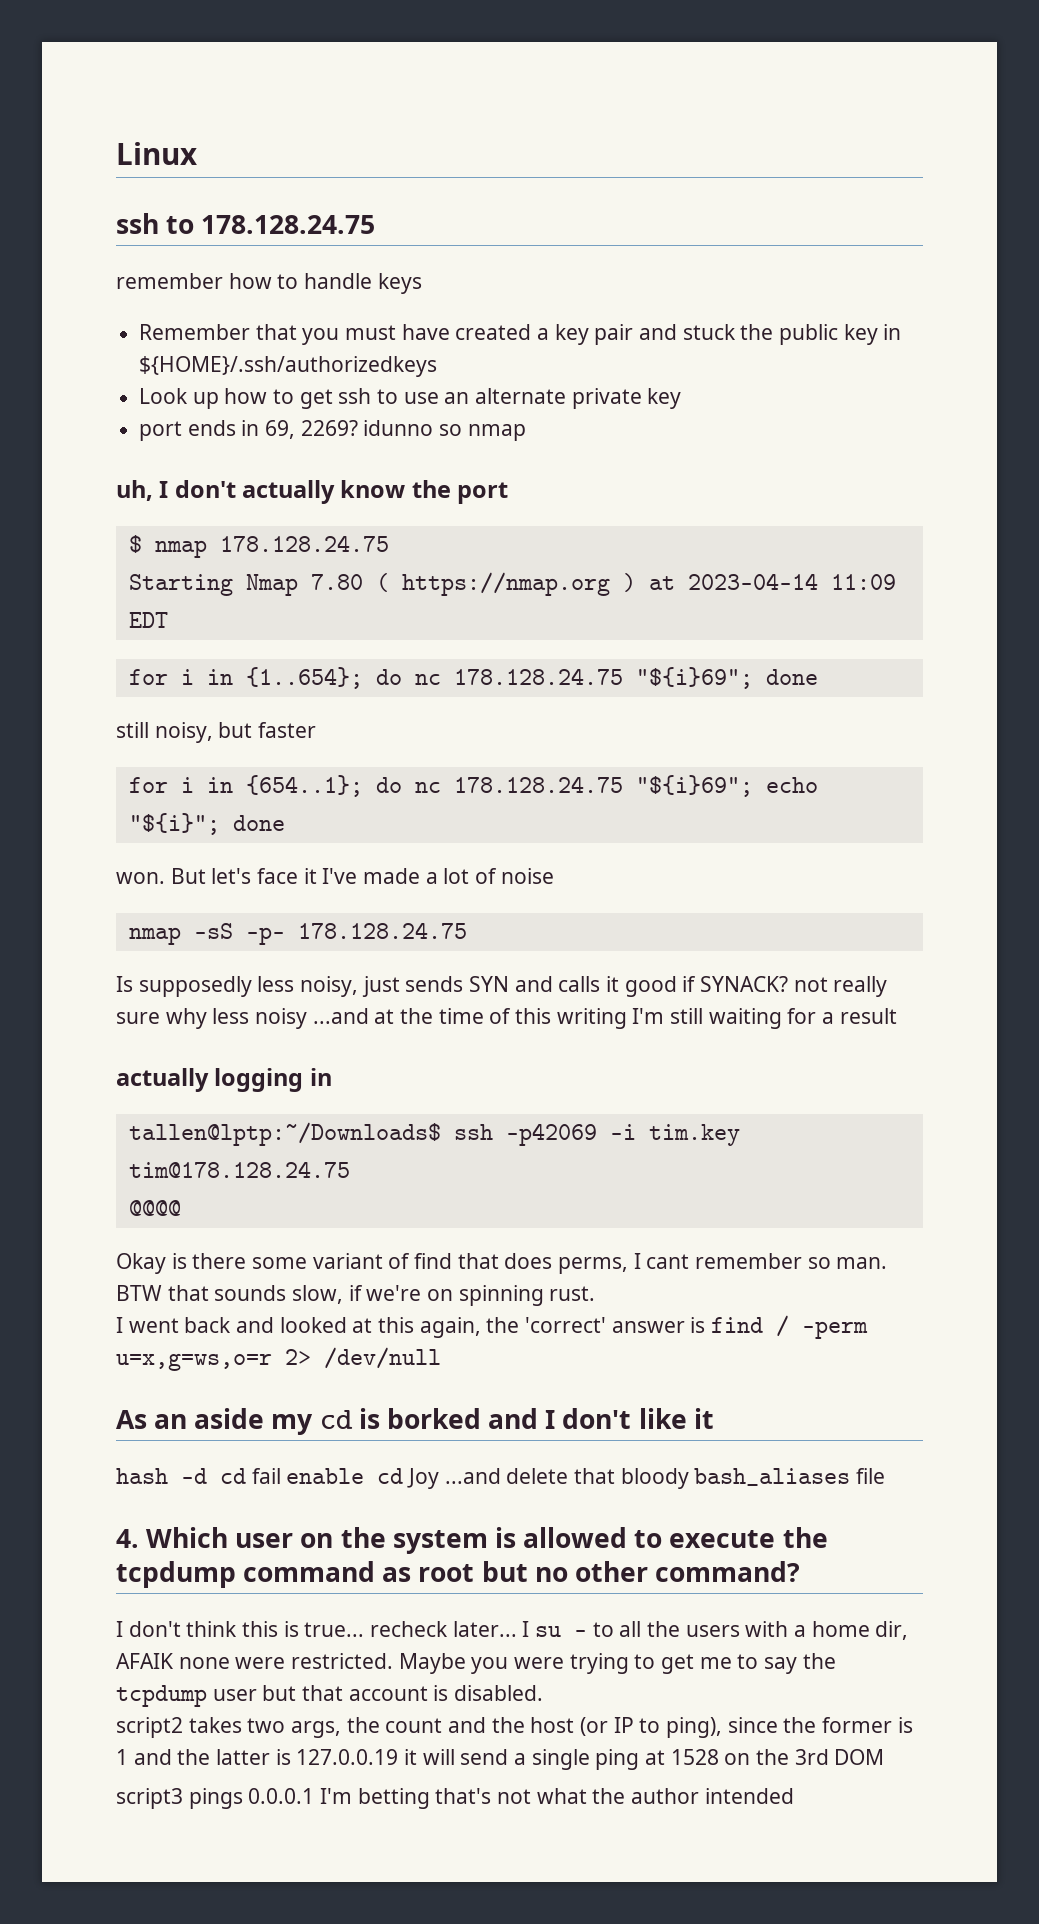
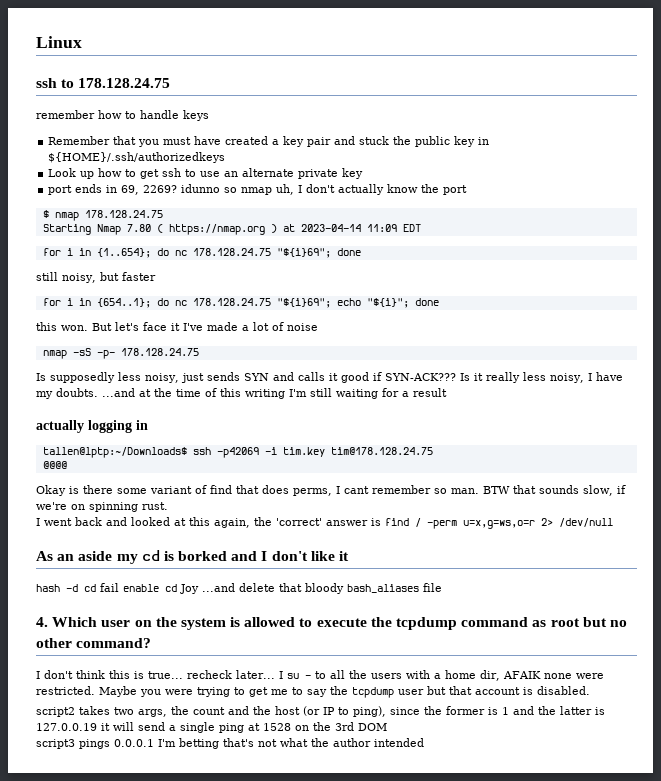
- port ends in 69, 2269? idunno so nmap
- uh, I don't actually know the port
+ port ends in 69, 2269? idunno so nmap uh, I don't actually know the port
- won.
+ this won.
- Is supposedly less noisy, just sends SYN and calls it good if SYNACK? not really sure why less noisy ...and at the time of this writing I'm still waiting for a result
+ Is supposedly less noisy, just sends SYN and calls it good if SYN-ACK??? Is it really less noisy, I have my doubts. ...and at the time of this writing I'm still waiting for a result

